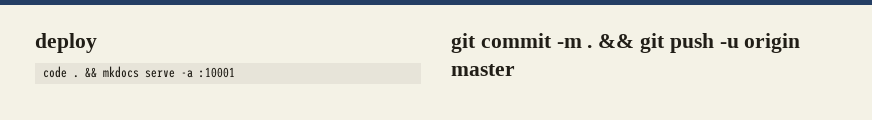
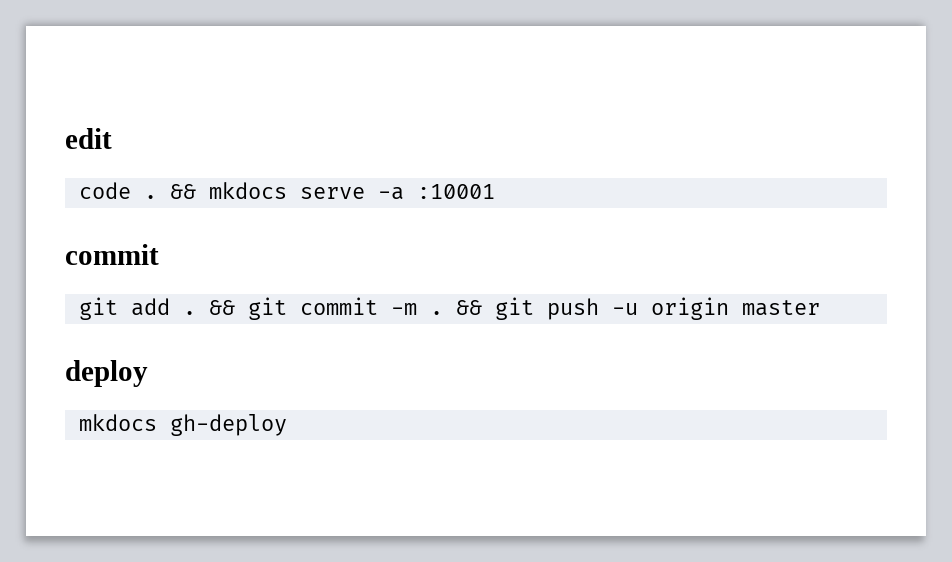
- deploy
+ edit
  && mkdocs serve -a :10001
- git commit -m .
+ commit
+ git add . && git commit -m .
+ deploy
+ mkdocs gh-deploy

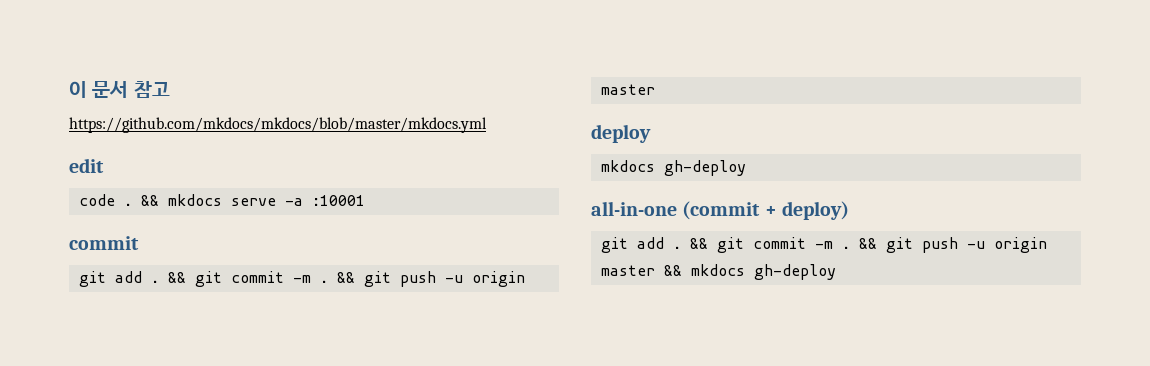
+ 이 문서 참고
+ https://github.com/mkdocs/mkdocs/blob/master/mkdocs.yml
+ all-in-one (commit + deploy)
+ git add . && git commit -m . && git push -u origin master && mkdocs gh-deploy

